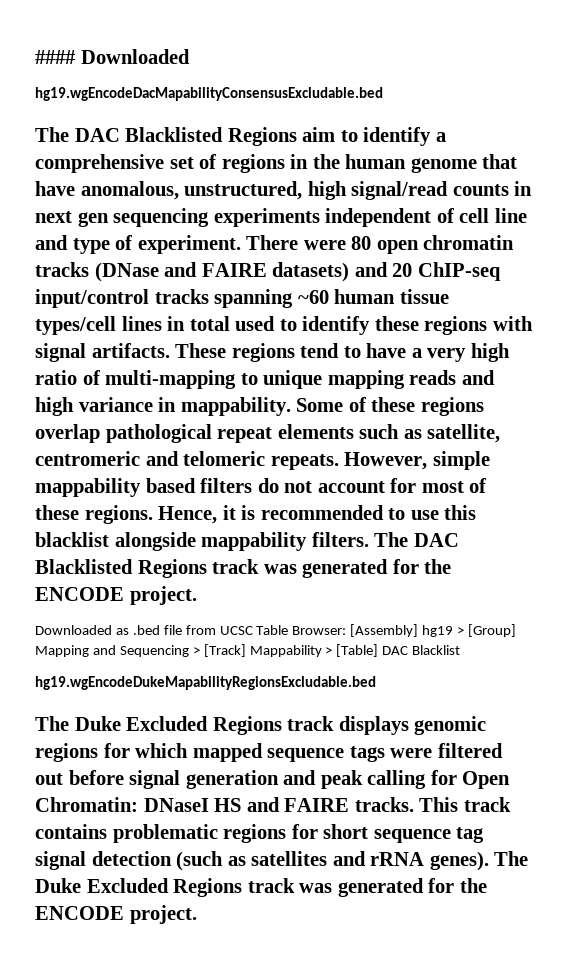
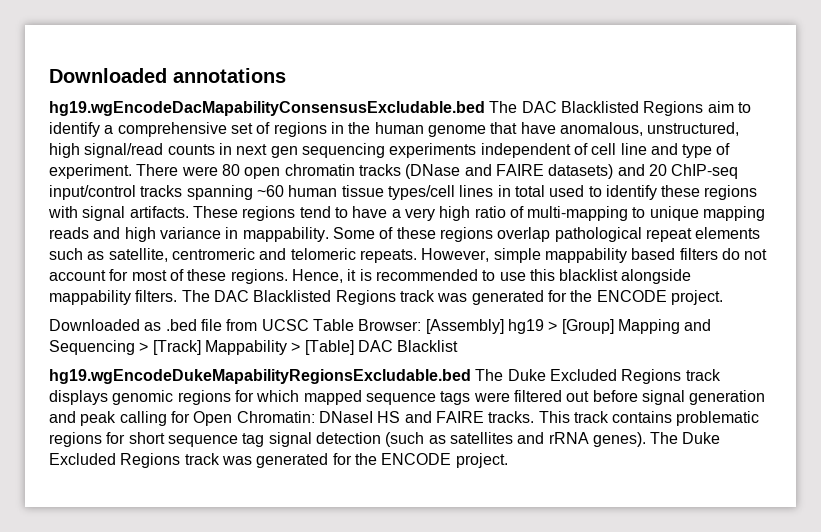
- #### Downloaded
+ Downloaded annotations
- hg19.wgEncodeDacMapabilityConsensusExcludable.bed
- The DAC Blacklisted Regions aim to identify a comprehensive set of regions in the human genome that have anomalous, unstructured, high signal/read counts in next gen sequencing experiments independent of cell line and type of experiment.
+ hg19.wgEncodeDacMapabilityConsensusExcludable.bed The DAC Blacklisted Regions aim to identify a comprehensive set of regions in the human genome that have anomalous, unstructured, high signal/read counts in next gen sequencing experiments independent of cell line and type of experiment.
- hg19.wgEncodeDukeMapabilityRegionsExcludable.bed
- The Duke Excluded Regions track displays genomic regions for which mapped sequence tags were filtered out before signal generation and peak calling for Open Chromatin: DNaseI HS and FAIRE tracks.
+ hg19.wgEncodeDukeMapabilityRegionsExcludable.bed The Duke Excluded Regions track displays genomic regions for which mapped sequence tags were filtered out before signal generation and peak calling for Open Chromatin: DNaseI HS and FAIRE tracks.

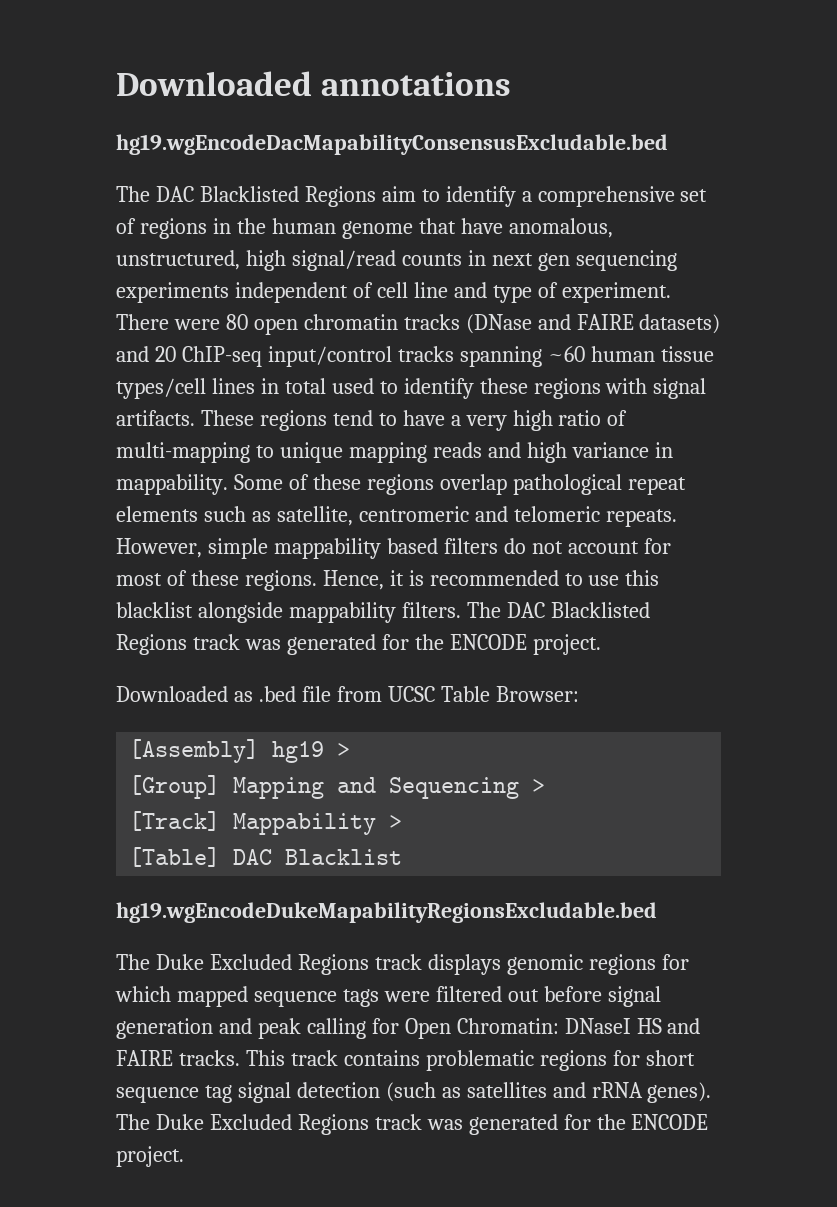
- hg19.wgEncodeDacMapabilityConsensusExcludable.bed The DAC Blacklisted Regions aim to identify a comprehensive set of regions in the human genome that have anomalous, unstructured, high signal/read counts in next gen sequencing experiments independent of cell line and type of experiment.
+ hg19.wgEncodeDacMapabilityConsensusExcludable.bed
+ The DAC Blacklisted Regions aim to identify a comprehensive set of regions in the human genome that have anomalous, unstructured, high signal/read counts in next gen sequencing experiments independent of cell line and type of experiment.
- Downloaded as .bed file from UCSC Table Browser: [Assembly] hg19 > [Group] Mapping and Sequencing > [Track] Mappability > [Table] DAC Blacklist
+ Downloaded as .bed file from UCSC Table Browser:
+ [Assembly] hg19 >
+ [Group] Mapping and Sequencing >
+ [Track] Mappability >
+ [Table] DAC Blacklist
- hg19.wgEncodeDukeMapabilityRegionsExcludable.bed The Duke Excluded Regions track displays genomic regions for which mapped sequence tags were filtered out before signal generation and peak calling for Open Chromatin: DNaseI HS and FAIRE tracks.
+ hg19.wgEncodeDukeMapabilityRegionsExcludable.bed
+ The Duke Excluded Regions track displays genomic regions for which mapped sequence tags were filtered out before signal generation and peak calling for Open Chromatin: DNaseI HS and FAIRE tracks.

